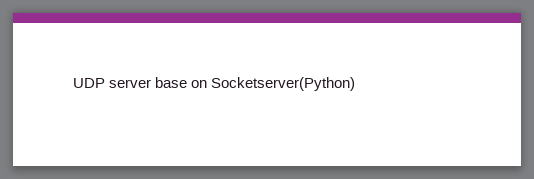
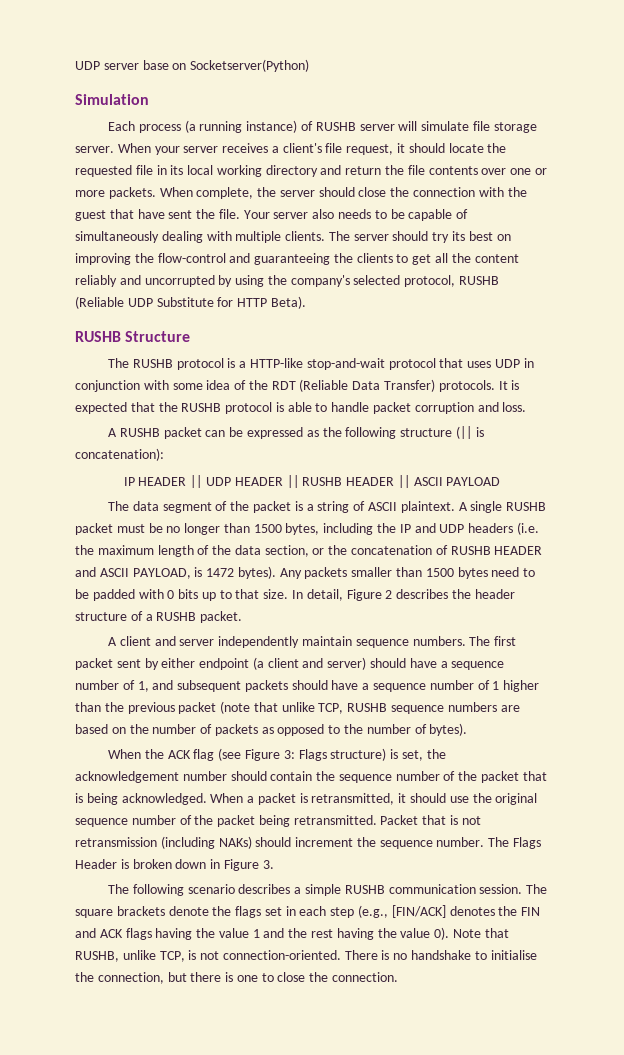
+ Simulation
+ Each process (a running instance) of RUSHB server will simulate file storage server. When your server receives a client's file request, it should locate the requested file in its local working directory and return the file contents over one or more packets. When complete, the server should close the connection with the guest that have sent the file. Your server also needs to be capable of simultaneously dealing with multiple clients. The server should try its best on improving the flow-control and guaranteeing the clients to get all the content reliably and uncorrupted by using the company's selected protocol, RUSHB (Reliable UDP Substitute for HTTP Beta).
+ RUSHB Structure
+ The RUSHB protocol is a HTTP-like stop-and-wait protocol that uses UDP in conjunction with some idea of the RDT (Reliable Data Transfer) protocols. It is expected that the RUSHB protocol is able to handle packet corruption and loss.
+ A RUSHB packet can be expressed as the following structure (|| is concatenation):
+ IP HEADER || UDP HEADER || RUSHB HEADER || ASCII PAYLOAD
+ The data segment of the packet is a string of ASCII plaintext. A single RUSHB packet must be no longer than 1500 bytes, including the IP and UDP headers (i.e. the maximum length of the data section, or the concatenation of RUSHB HEADER and ASCII PAYLOAD, is 1472 bytes). Any packets smaller than 1500 bytes need to be padded with 0 bits up to that size. In detail, Figure 2 describes the header structure of a RUSHB packet.
+ A client and server independently maintain sequence numbers. The first packet sent by either endpoint (a client and server) should have a sequence number of 1, and subsequent packets should have a sequence number of 1 higher than the previous packet (note that unlike TCP, RUSHB sequence numbers are based on the number of packets as opposed to the number of bytes).
+ When the ACK flag (see Figure 3: Flags structure) is set, the acknowledgement number should contain the sequence number of the packet that is being acknowledged. When a packet is retransmitted, it should use the original sequence number of the packet being retransmitted. Packet that is not retransmission (including NAKs) should increment the sequence number. The Flags Header is broken down in Figure 3.
+ The following scenario describes a simple RUSHB communication session. The square brackets denote the flags set in each step (e.g., [FIN/ACK] denotes the FIN and ACK flags having the value 1 and the rest having the value 0). Note that RUSHB, unlike TCP, is not connection-oriented. There is no handshake to initialise the connection, but there is one to close the connection.

